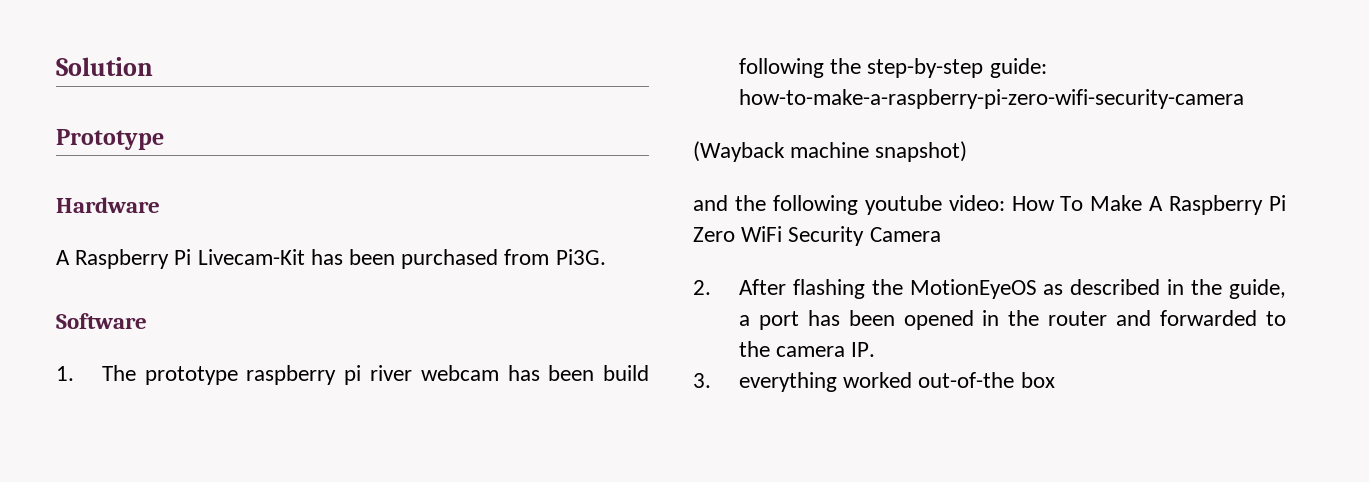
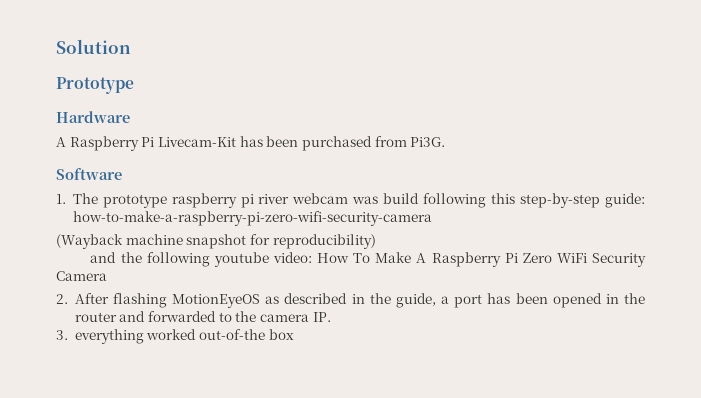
- 1. The prototype raspberry pi river webcam has been build following the step-by-step guide: how-to-make-a-raspberry-pi-zero-wifi-security-camera
+ 1. The prototype raspberry pi river webcam was build following this step-by-step guide: how-to-make-a-raspberry-pi-zero-wifi-security-camera
- (Wayback machine snapshot)
+ (Wayback machine snapshot for reproducibility)
- 2. After flashing the MotionEyeOS as described in the guide, a port has been opened in the router and forwarded to the camera IP.
+ 2. After flashing MotionEyeOS as described in the guide, a port has been opened in the router and forwarded to the camera IP.

